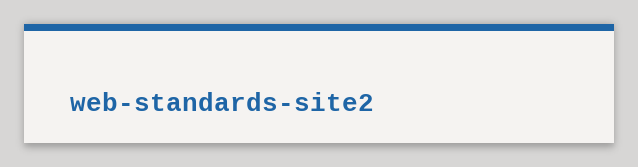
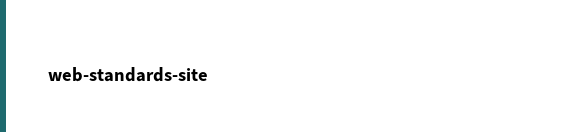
- web-standards-site2
+ web-standards-site

